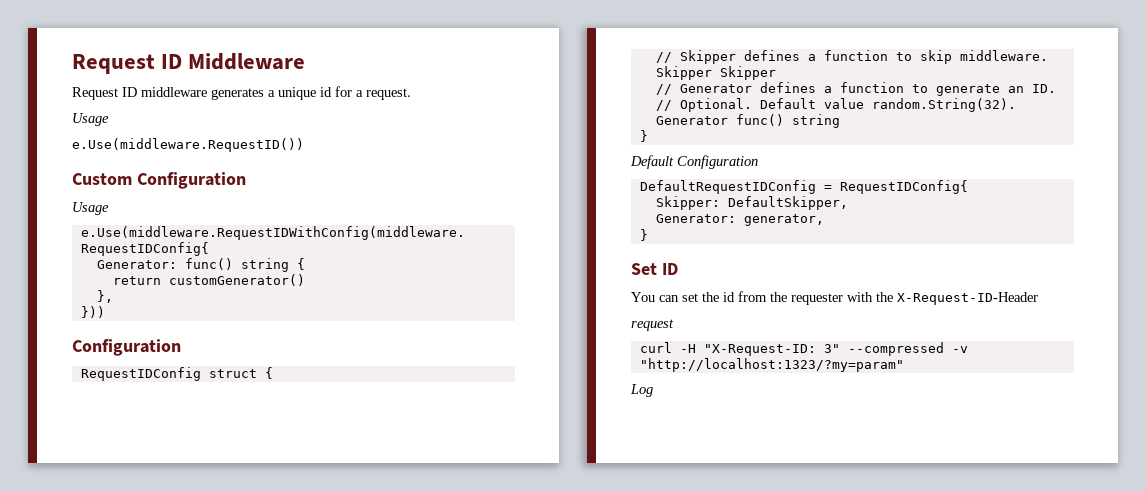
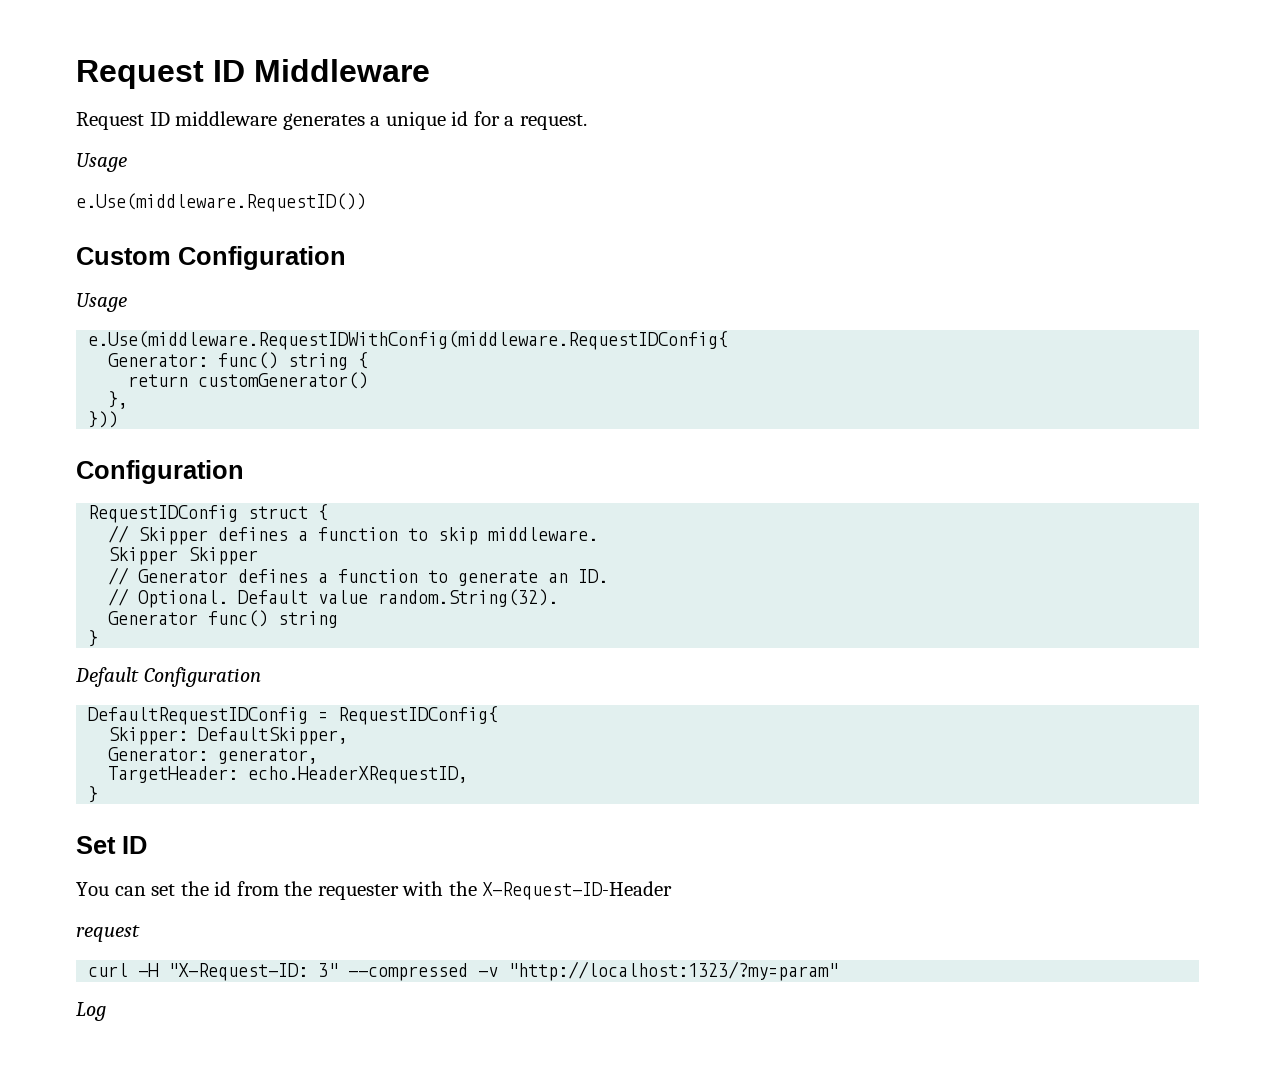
+ TargetHeader: echo.HeaderXRequestID,

